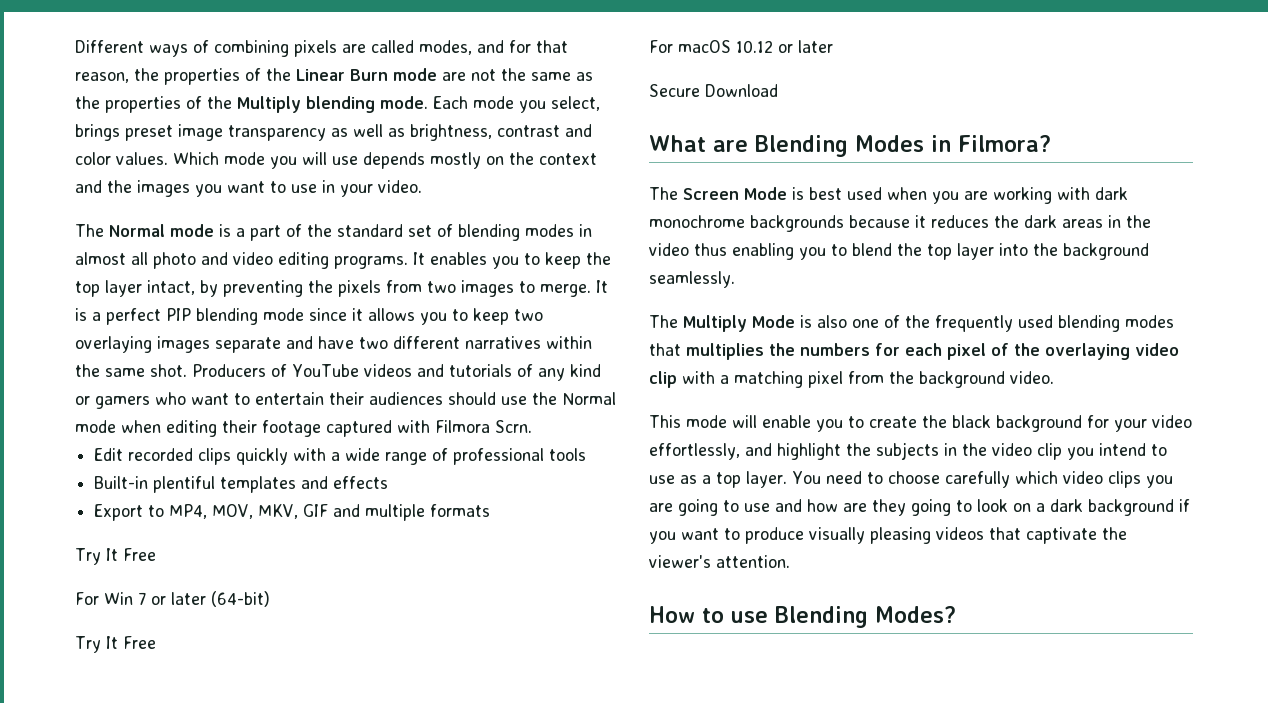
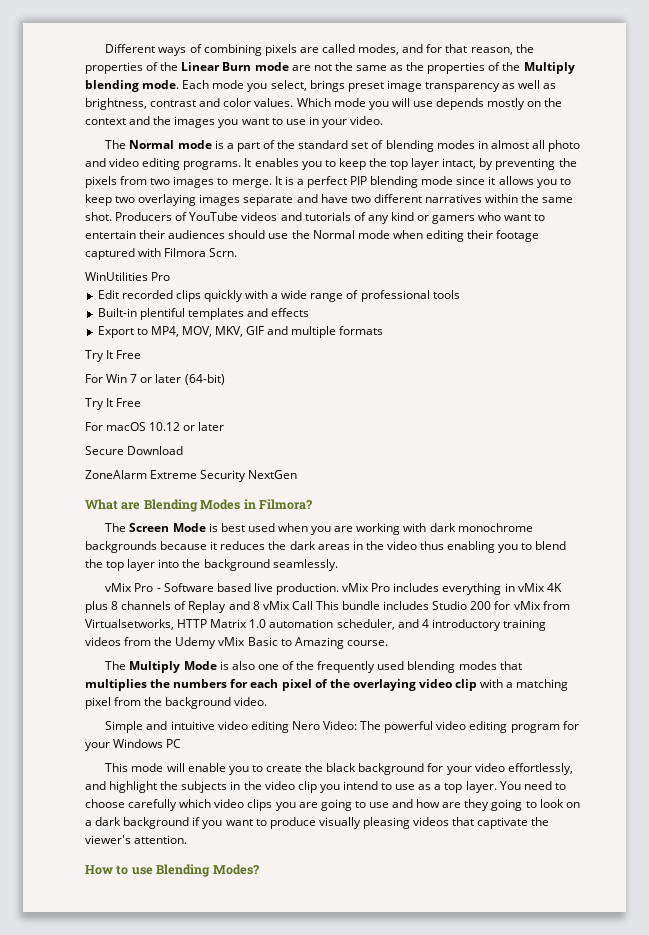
+ WinUtilities Pro
+ ZoneAlarm Extreme Security NextGen
+ vMix Pro - Software based live production. vMix Pro includes everything in vMix 4K plus 8 channels of Replay and 8 vMix Call This bundle includes Studio 200 for vMix from Virtualsetworks, HTTP Matrix 1.0 automation scheduler, and 4 introductory training videos from the Udemy vMix Basic to Amazing course.
+ Simple and intuitive video editing Nero Video: The powerful video editing program for your Windows PC

